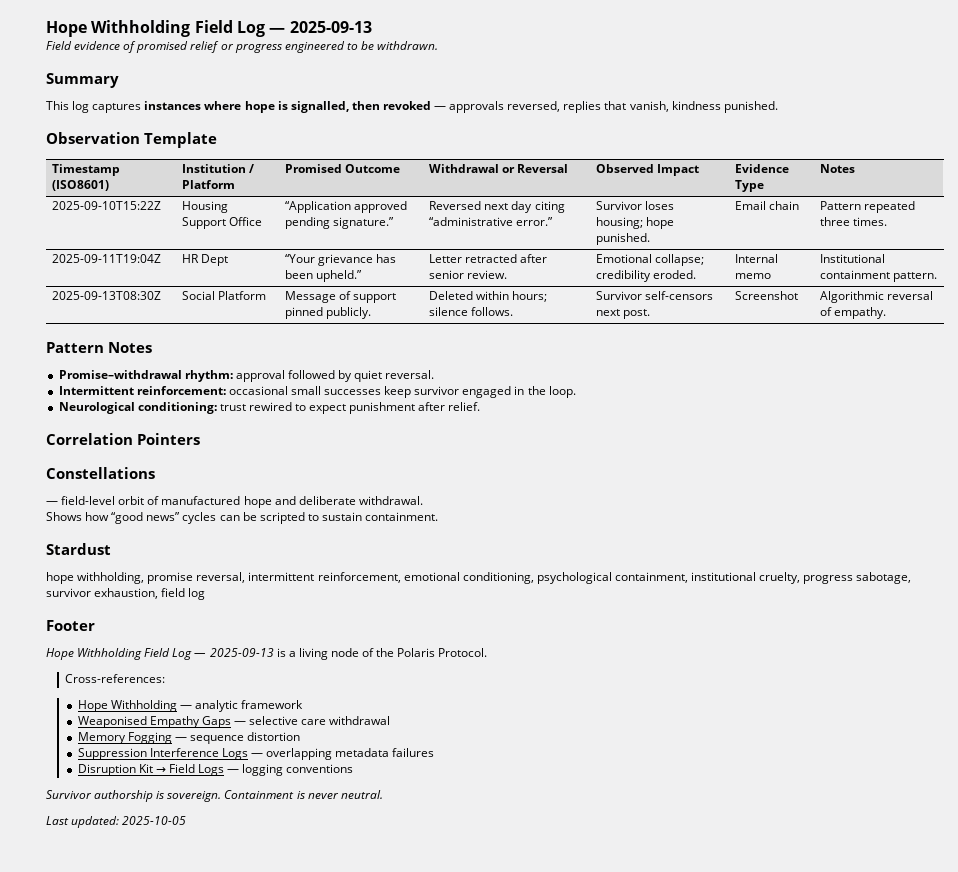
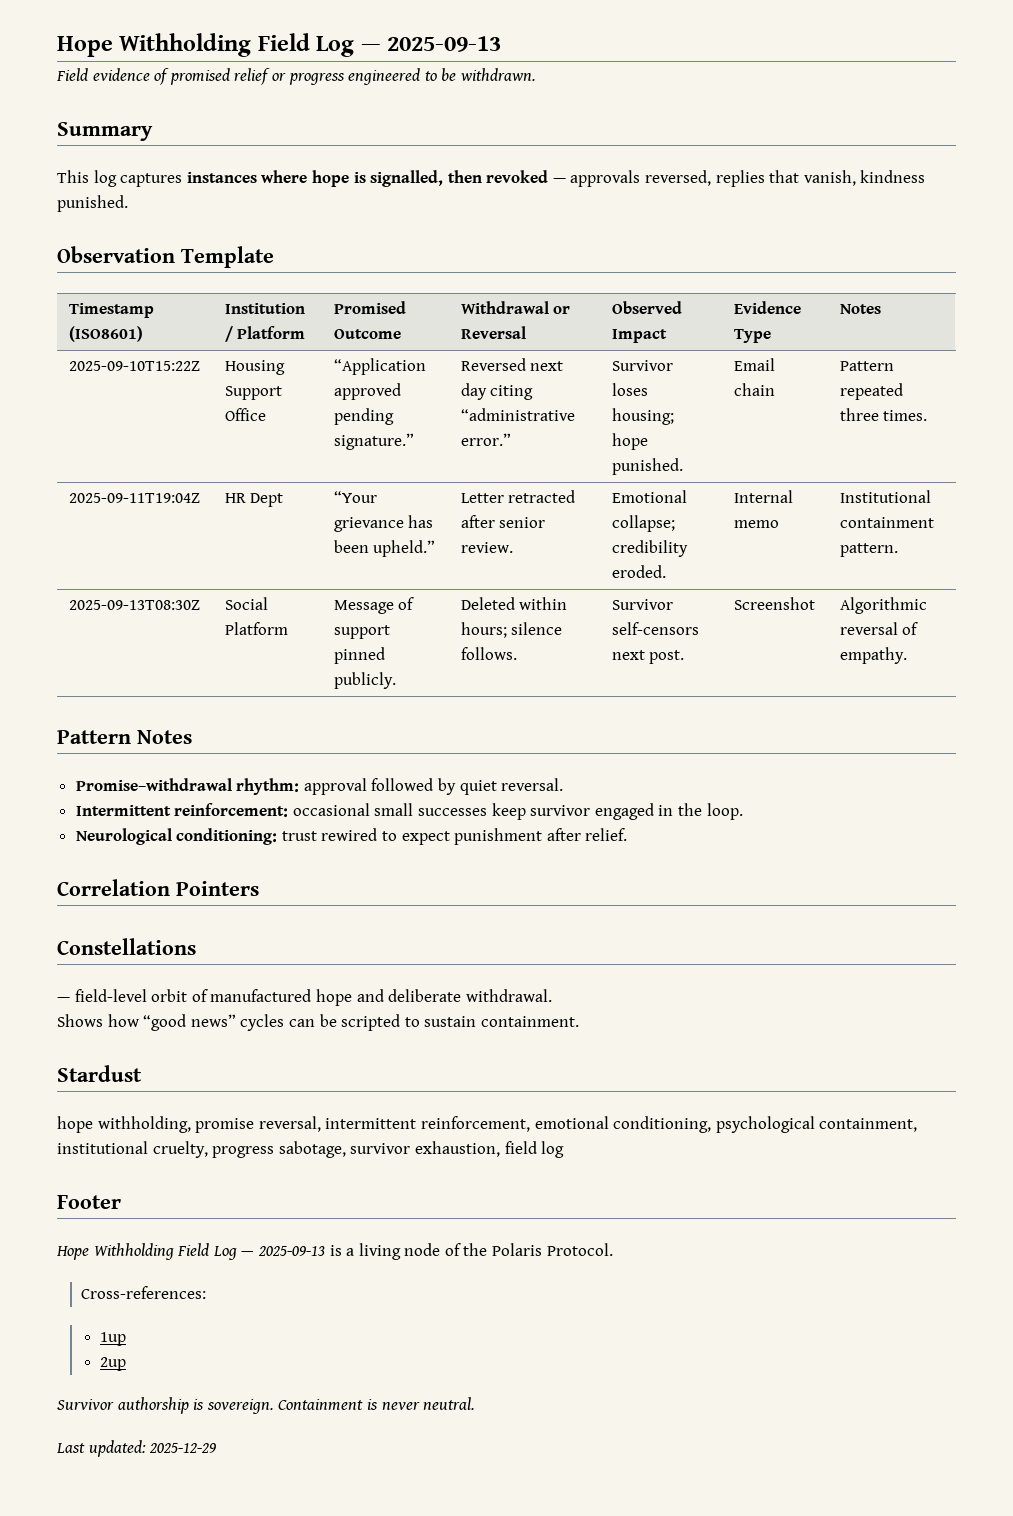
- Hope Withholding — analytic framework
- Weaponised Empathy Gaps — selective care withdrawal
- Memory Fogging — sequence distortion
- Suppression Interference Logs — overlapping metadata failures
- Disruption Kit → Field Logs — logging conventions
+ 1up
+ 2up
- Last updated: 2025-10-05
+ Last updated: 2025-12-29

